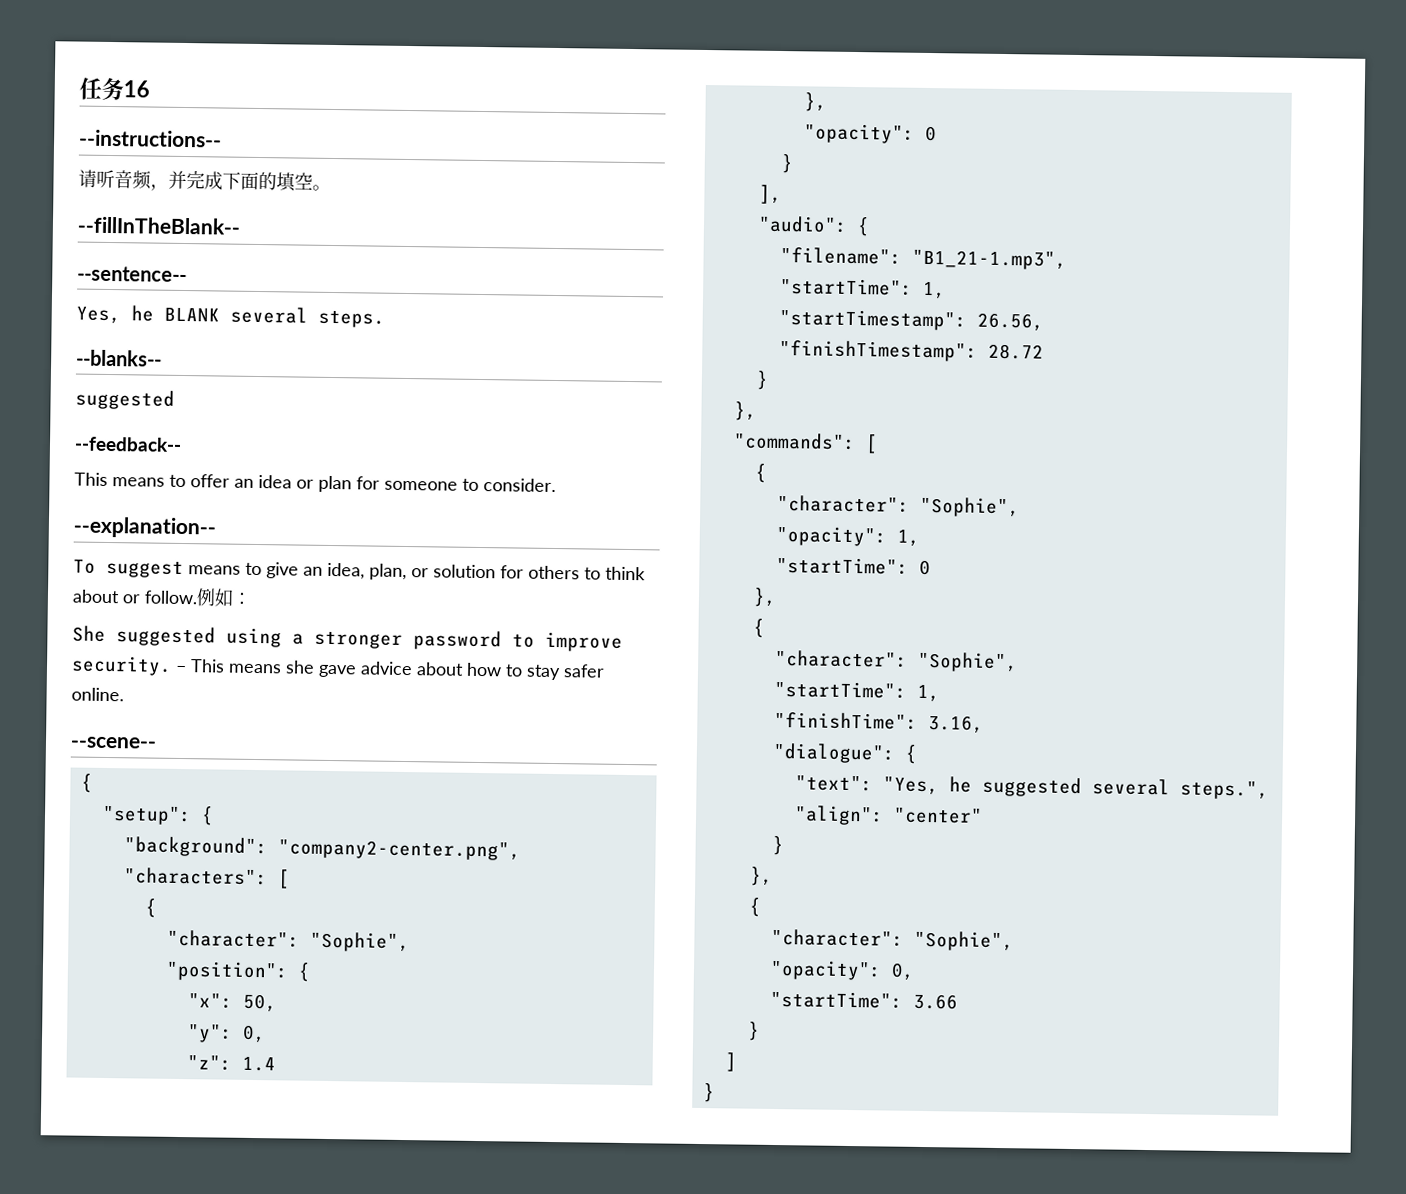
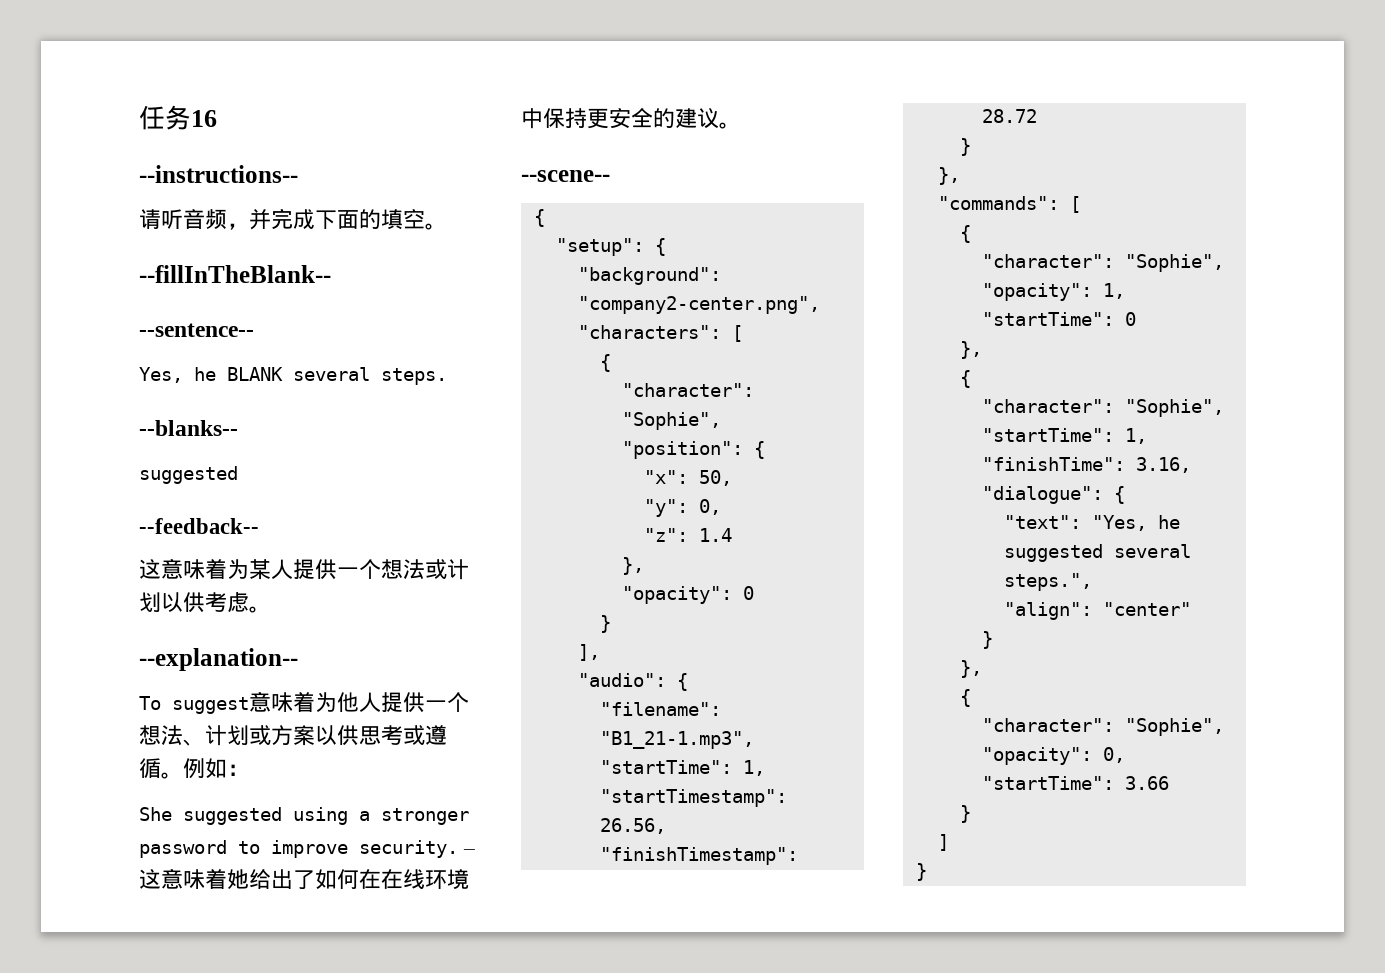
- This means to offer an idea or plan for someone to consider.
+ 这意味着为某人提供一个想法或计划以供考虑。
  --explanation--
- To suggest means to give an idea, plan, or solution for others to think about or follow.
+ To suggest意味着为他人提供一个想法、计划或方案以供思考或遵循。
- – This means she gave advice about how to stay safer online.
+ –这意味着她给出了如何在在线环境中保持更安全的建议。

